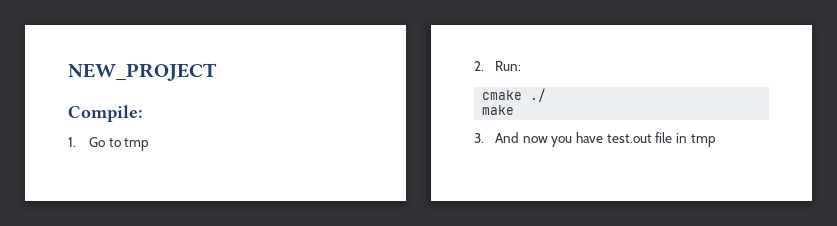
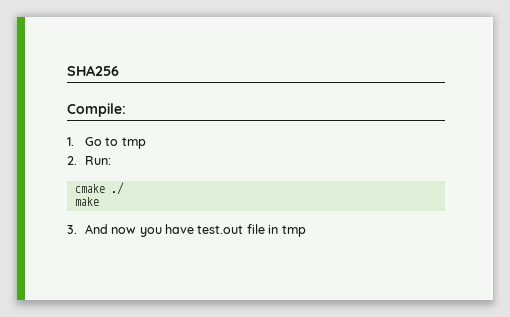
- NEW_PROJECT
+ SHA256

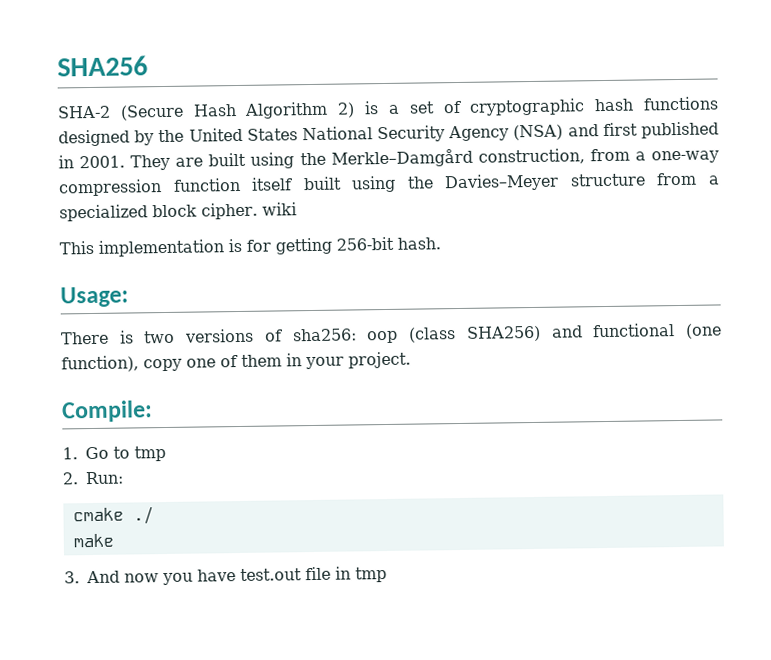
+ SHA-2 (Secure Hash Algorithm 2) is a set of cryptographic hash functions designed by the United States National Security Agency (NSA) and first published in 2001. They are built using the Merkle–Damgård construction, from a one-way compression function itself built using the Davies–Meyer structure from a specialized block cipher. wiki
+ This implementation is for getting 256-bit hash.
+ Usage:
+ There is two versions of sha256: oop (class SHA256) and functional (one function), copy one of them in your project.

